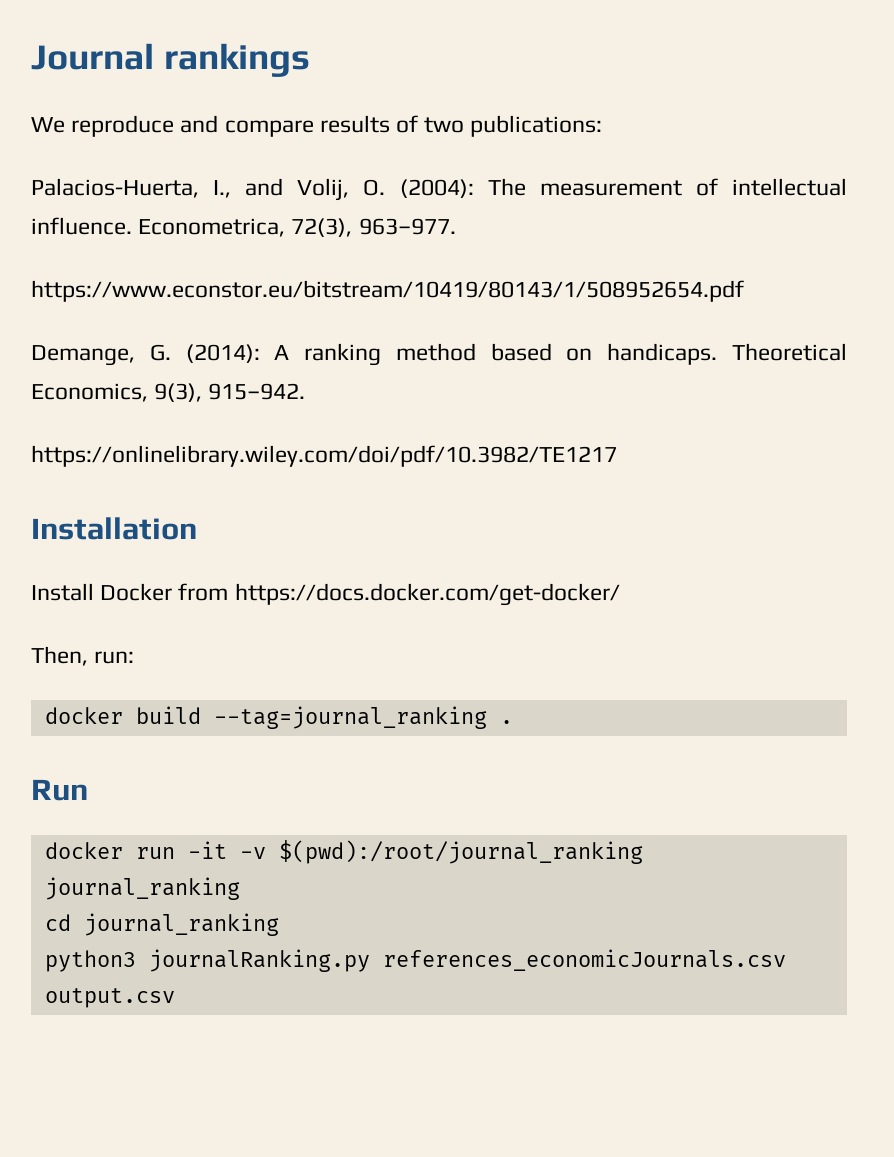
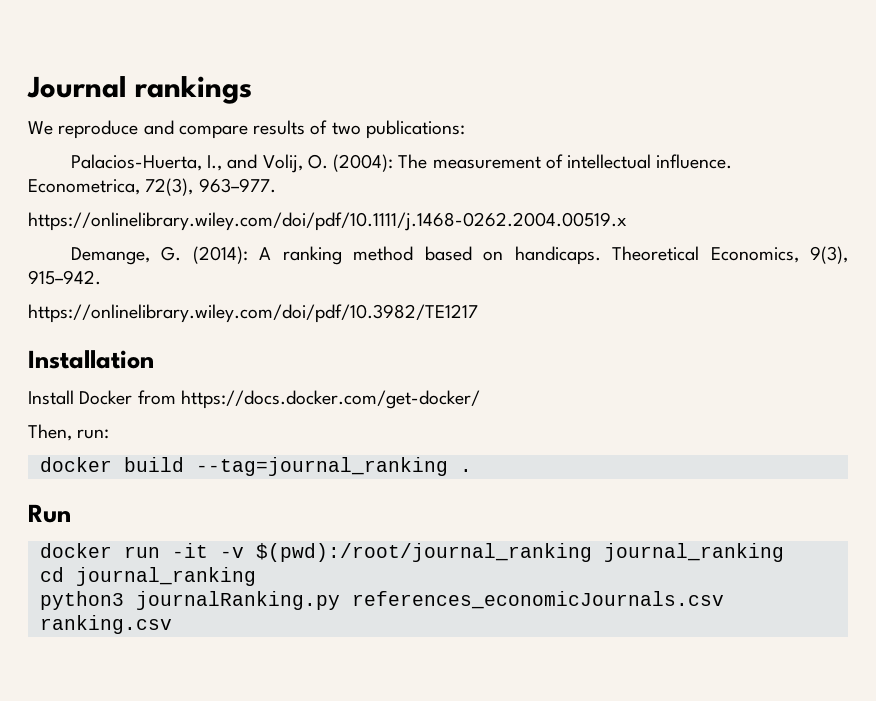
- https://www.econstor.eu/bitstream/10419/80143/1/508952654.pdf
+ https://onlinelibrary.wiley.com/doi/pdf/10.1111/j.1468-0262.2004.00519.x
- python3 journalRanking.py references_economicJournals.csv output.csv
+ python3 journalRanking.py references_economicJournals.csv ranking.csv

